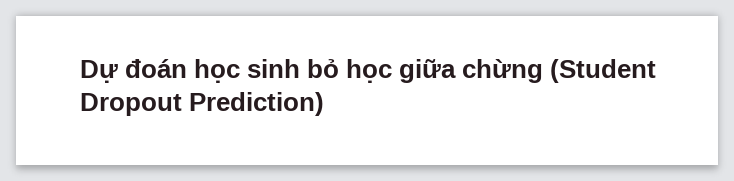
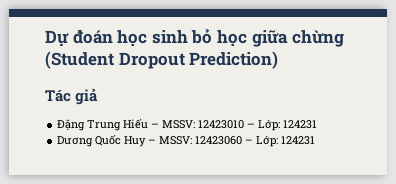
+ Tác giả
+ Đặng Trung Hiếu – MSSV: 12423010 – Lớp: 124231
+ Dương Quốc Huy – MSSV: 12423060 – Lớp: 124231

